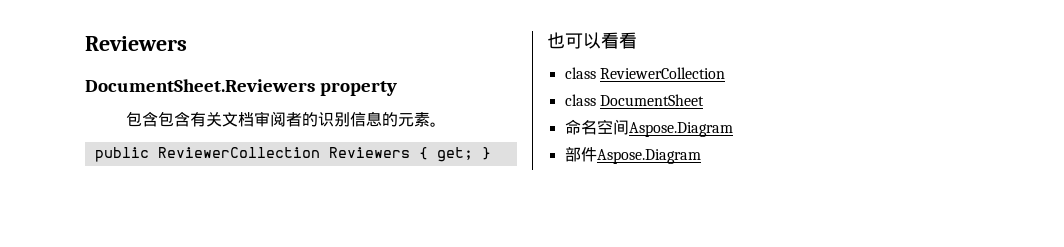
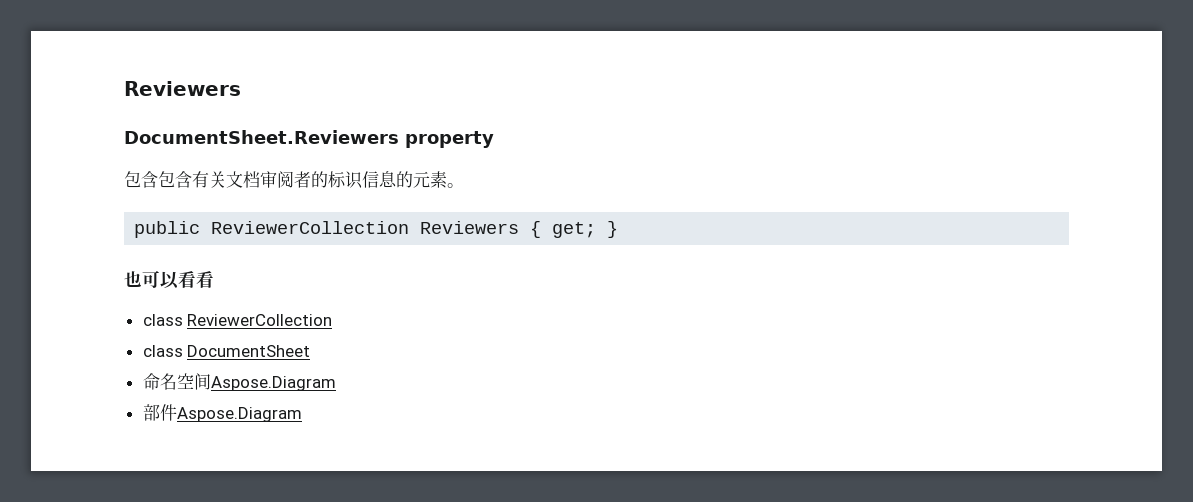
- 包含包含有关文档审阅者的识别信息的元素。
+ 包含包含有关文档审阅者的标识信息的元素。

